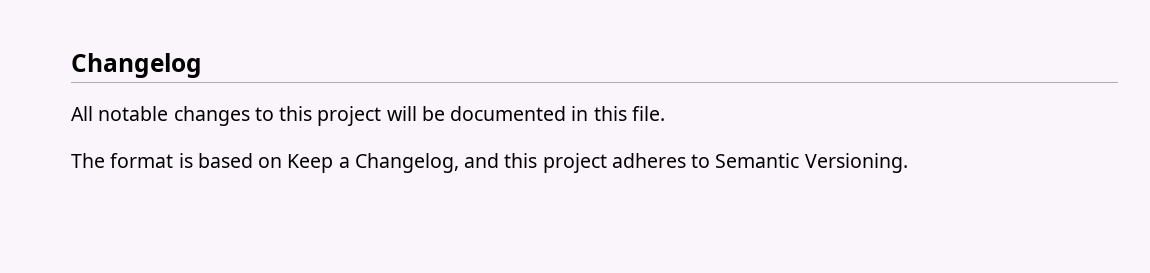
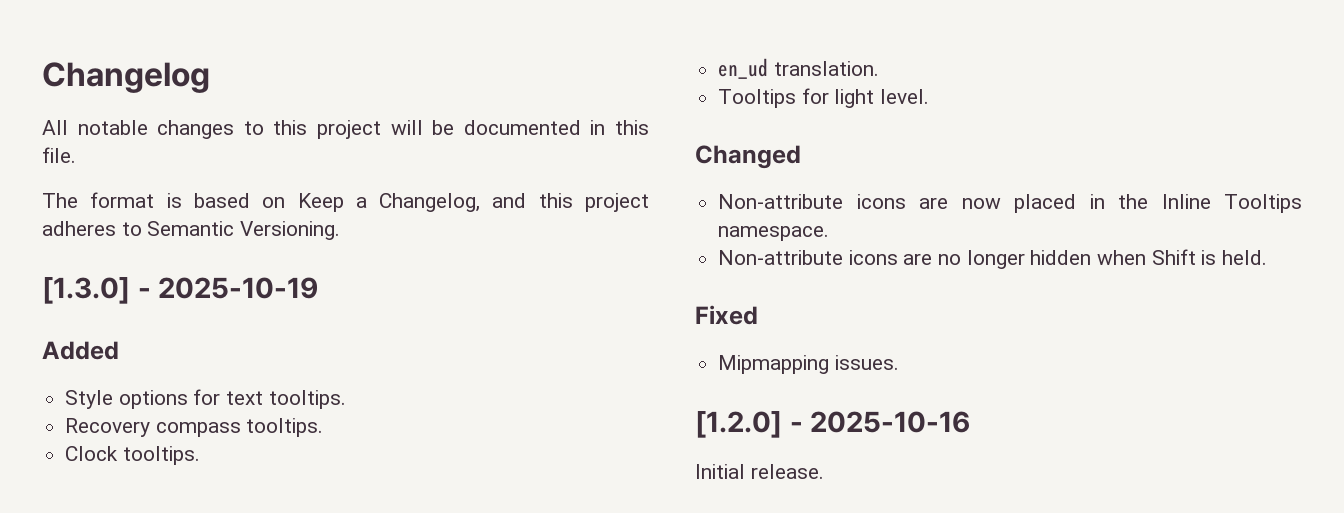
+ [1.3.0] - 2025-10-19
+ Added
+ Style options for text tooltips.
+ Recovery compass tooltips.
+ Clock tooltips.
+ en_ud translation.
+ Tooltips for light level.
+ Changed
+ Non-attribute icons are now placed in the Inline Tooltips namespace.
+ Non-attribute icons are no longer hidden when Shift is held.
+ Fixed
+ Mipmapping issues.
+ [1.2.0] - 2025-10-16
+ Initial release.

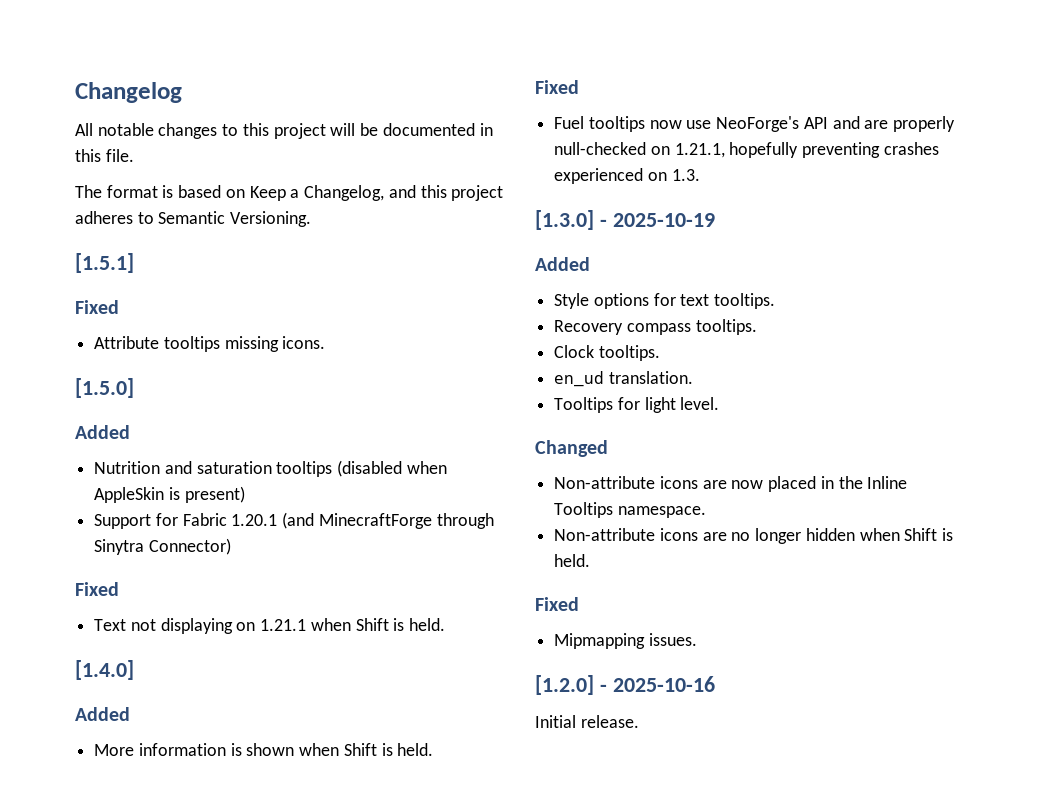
+ [1.5.1]
+ Fixed
+ Attribute tooltips missing icons.
+ [1.5.0]
+ Added
+ Nutrition and saturation tooltips (disabled when AppleSkin is present)
+ Support for Fabric 1.20.1 (and MinecraftForge through Sinytra Connector)
+ Fixed
+ Text not displaying on 1.21.1 when Shift is held.
+ [1.4.0]
+ Added
+ More information is shown when Shift is held.
+ Fixed
+ Fuel tooltips now use NeoForge's API and are properly null-checked on 1.21.1, hopefully preventing crashes experienced on 1.3.

